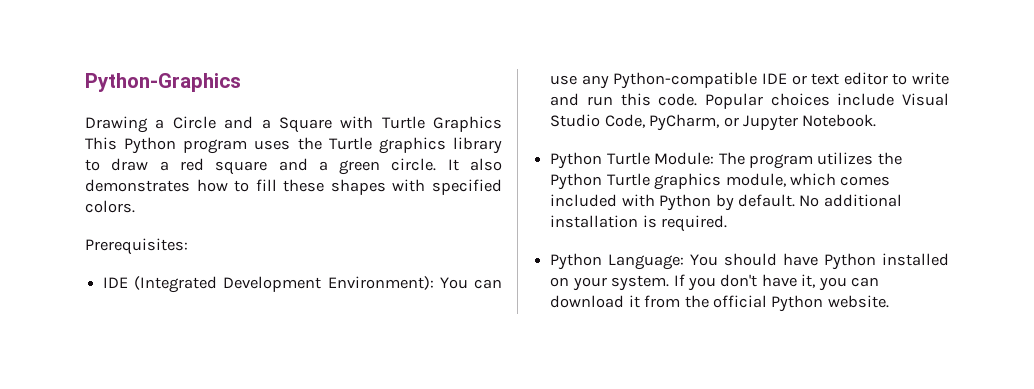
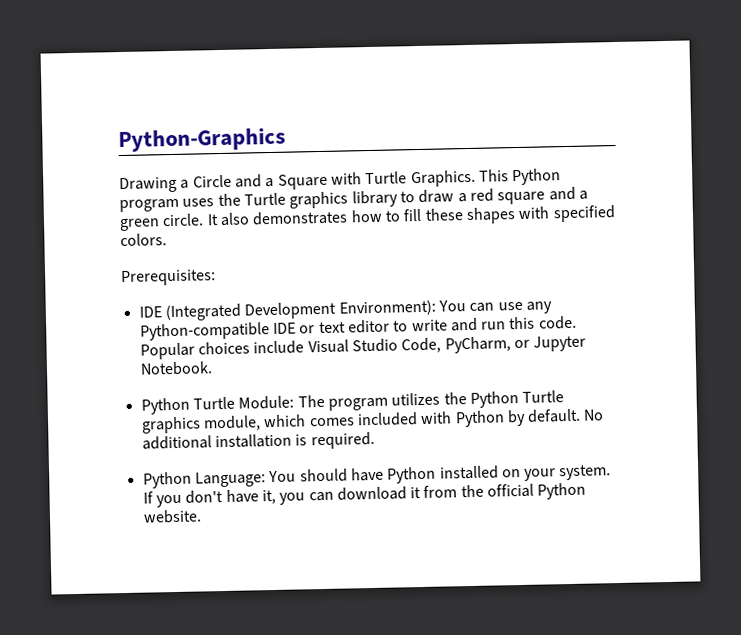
- Drawing a Circle and a Square with Turtle Graphics This Python program uses the Turtle graphics library to draw a red square and a green circle.
+ Drawing a Circle and a Square with Turtle Graphics. This Python program uses the Turtle graphics library to draw a red square and a green circle.

